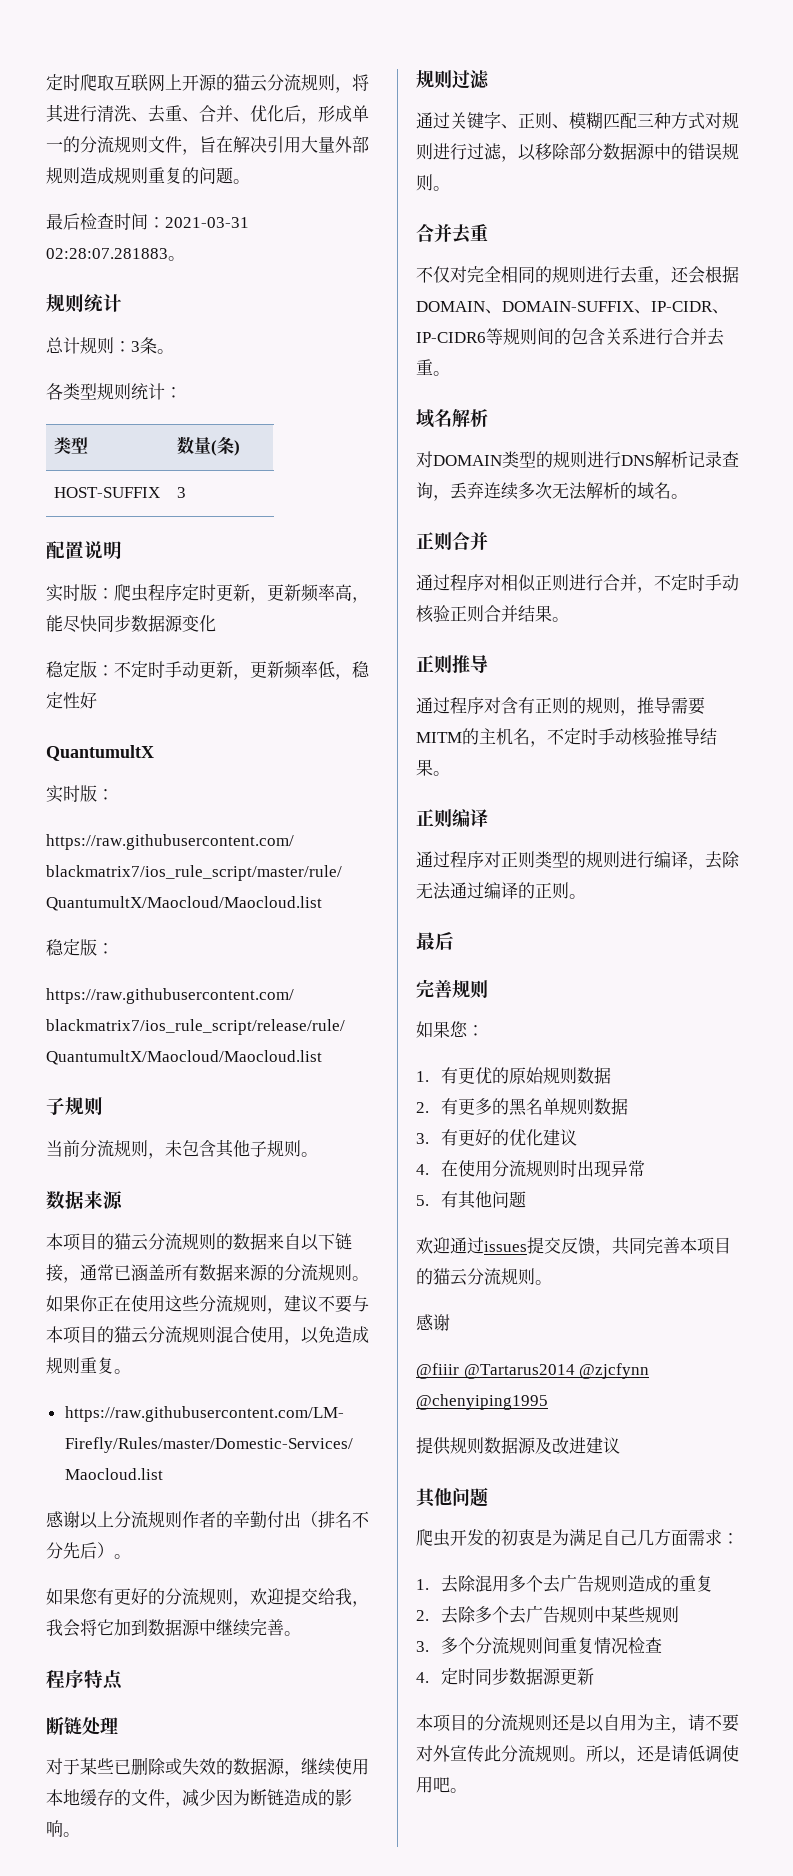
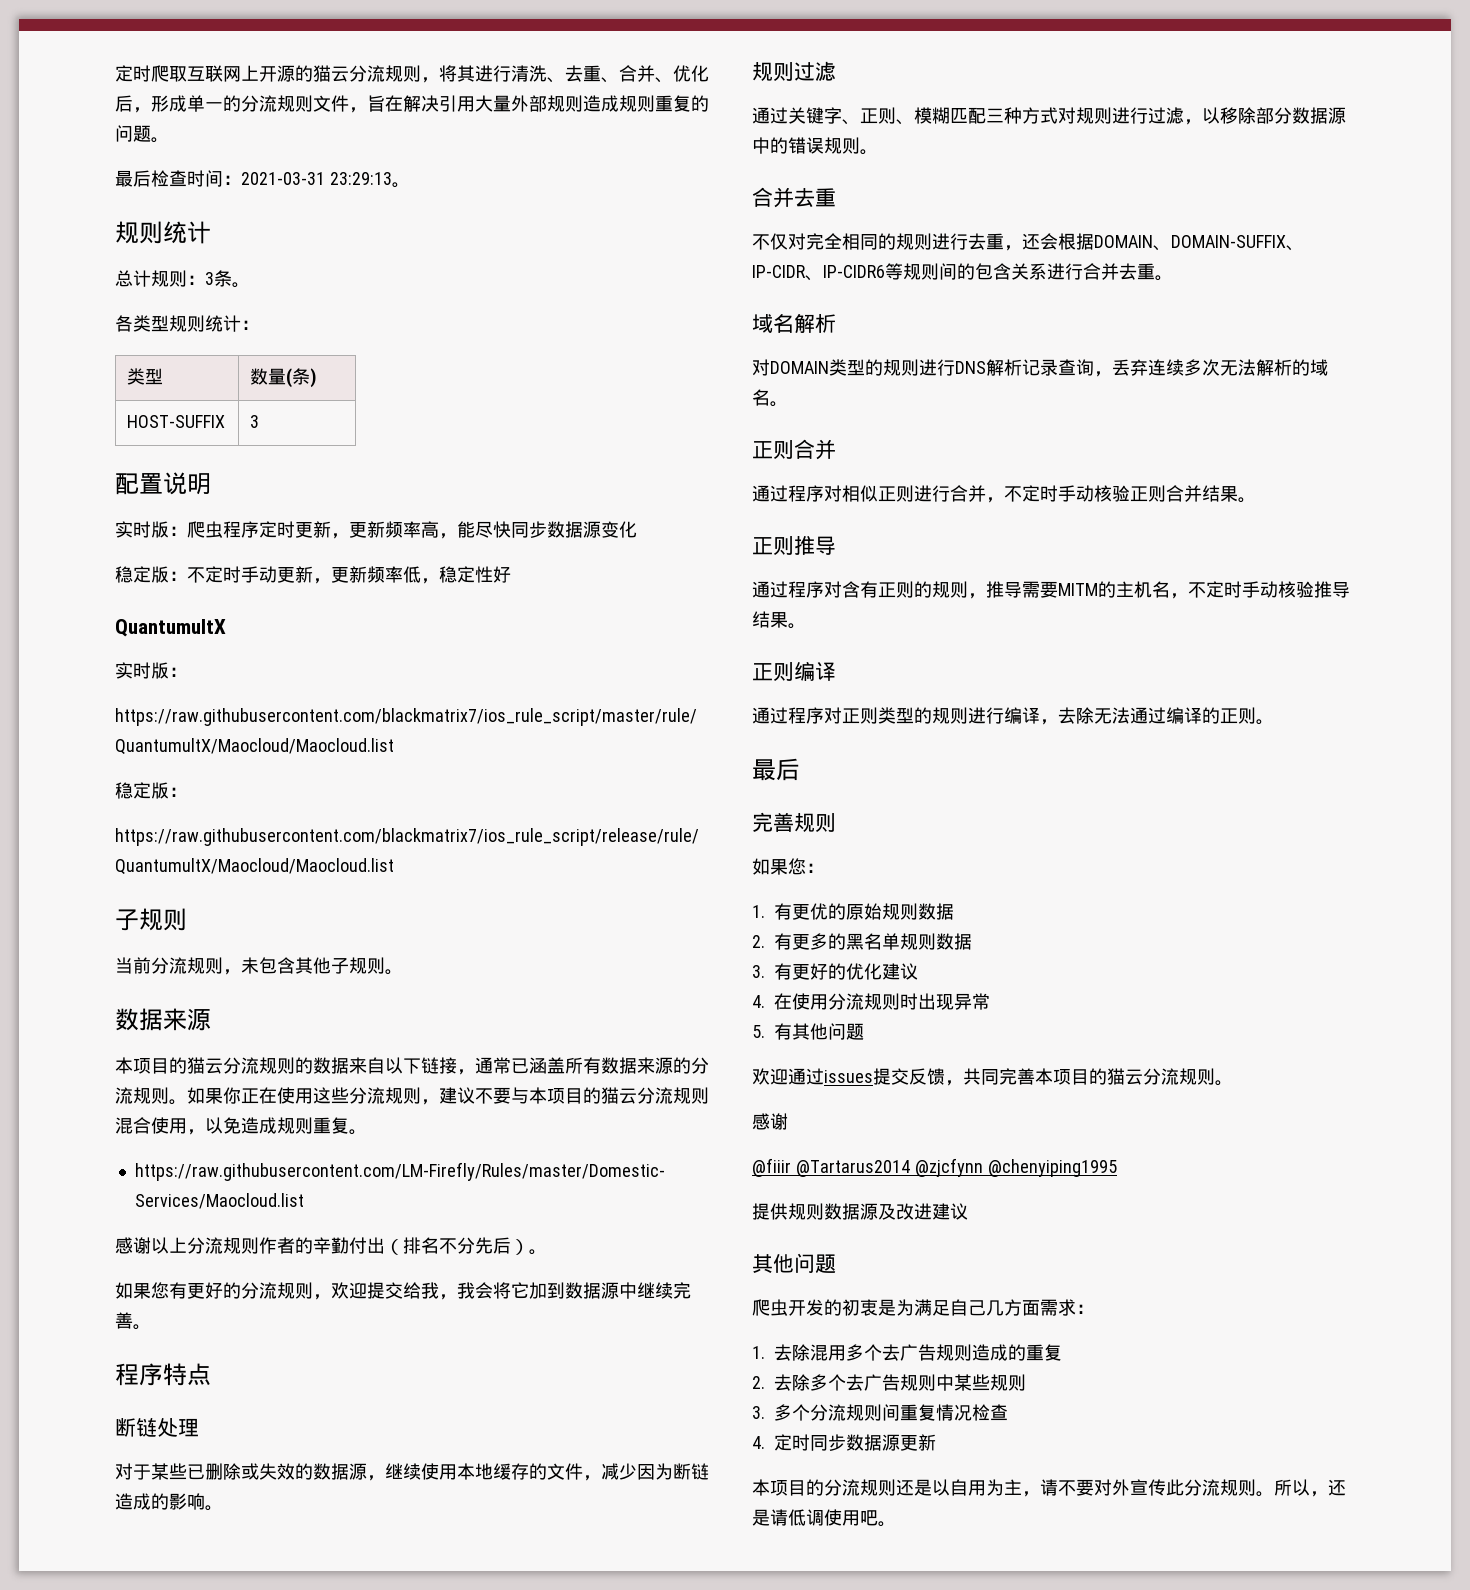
- 最后检查时间：2021-03-31 02:28:07.281883。
+ 最后检查时间：2021-03-31 23:29:13。

